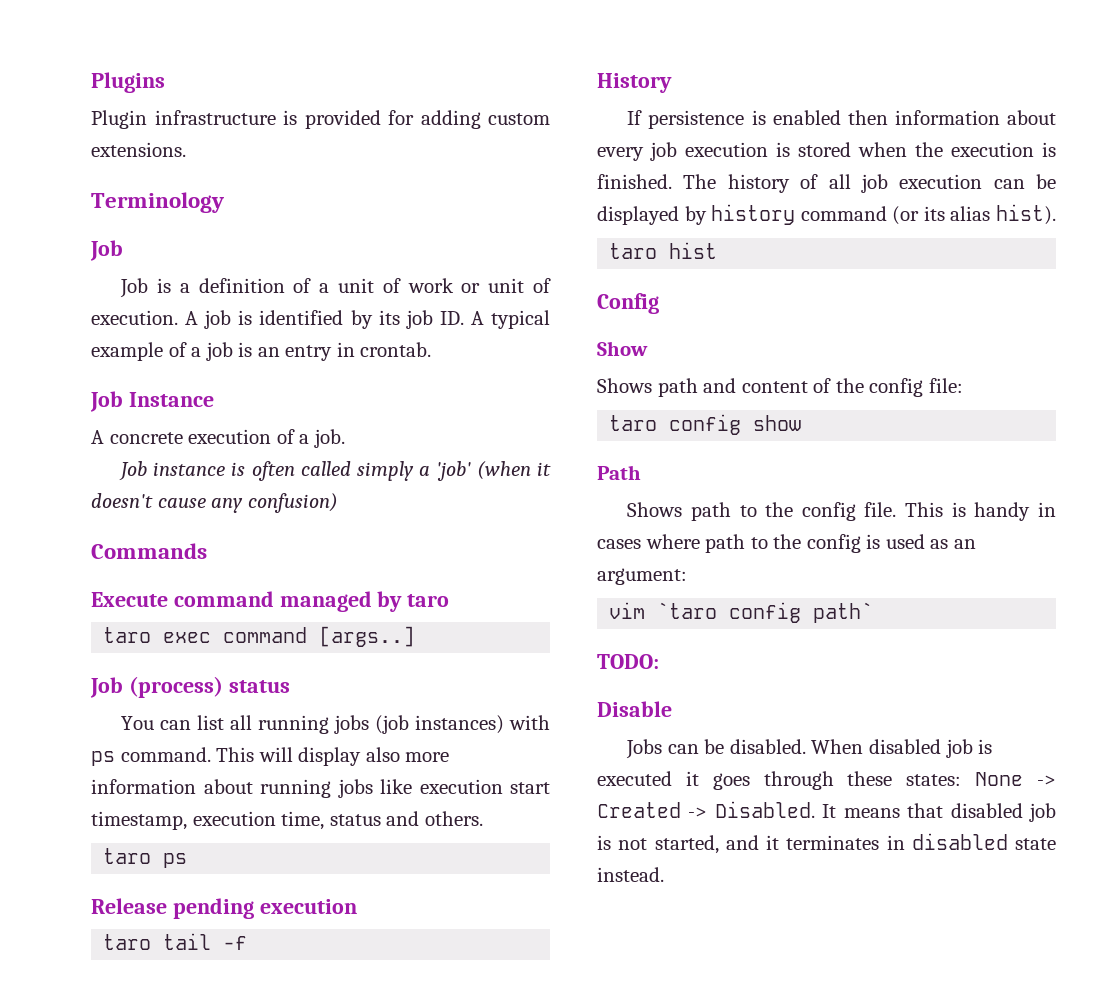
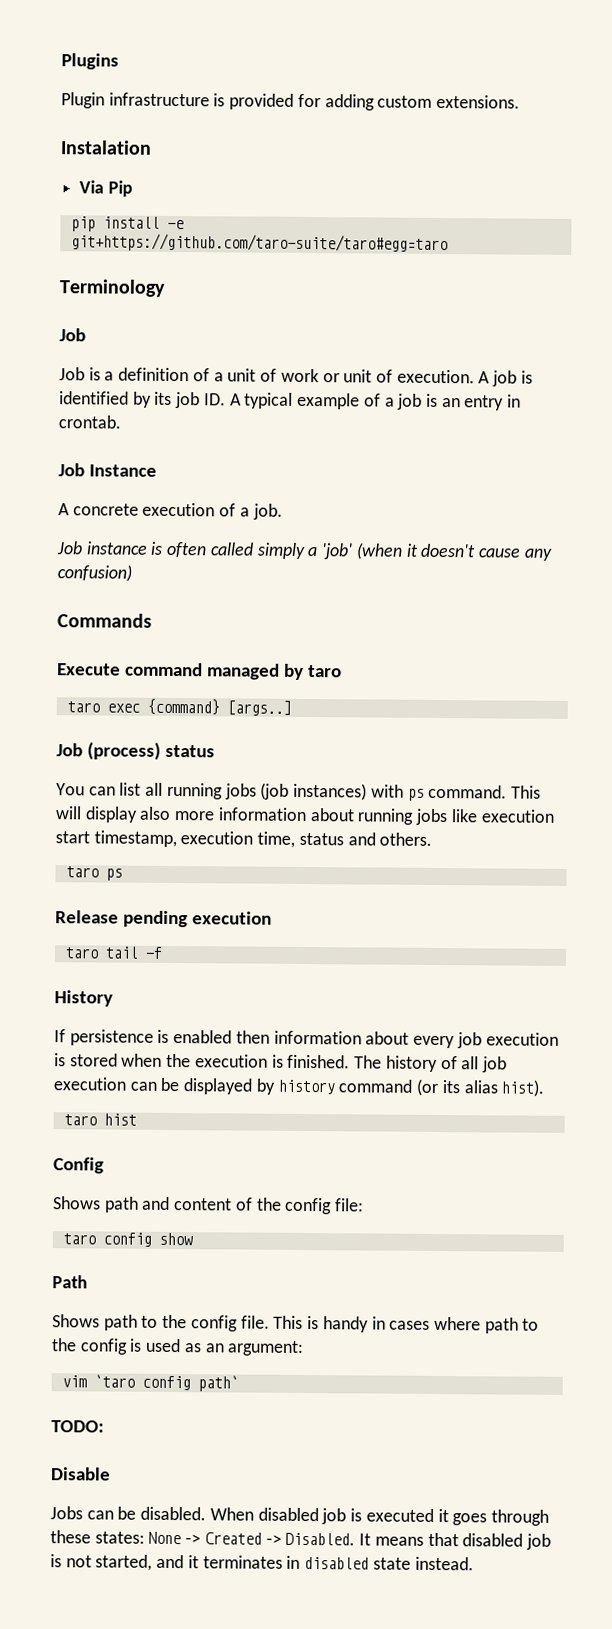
+ Instalation
+ Via Pip
+ pip install -e git+https://github.com/taro-suite/taro#egg=taro
- taro exec command [args..]
+ taro exec {command} [args..]
- Show

